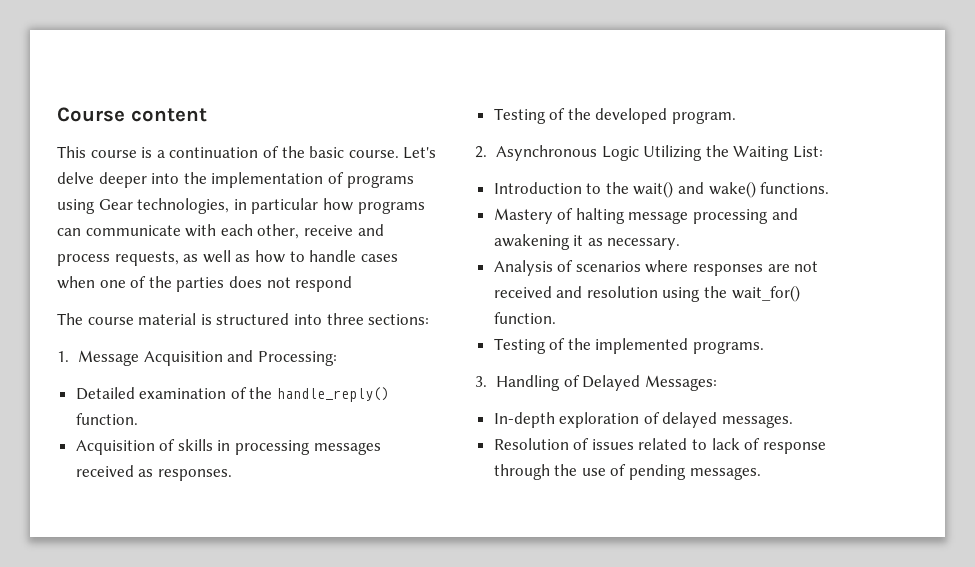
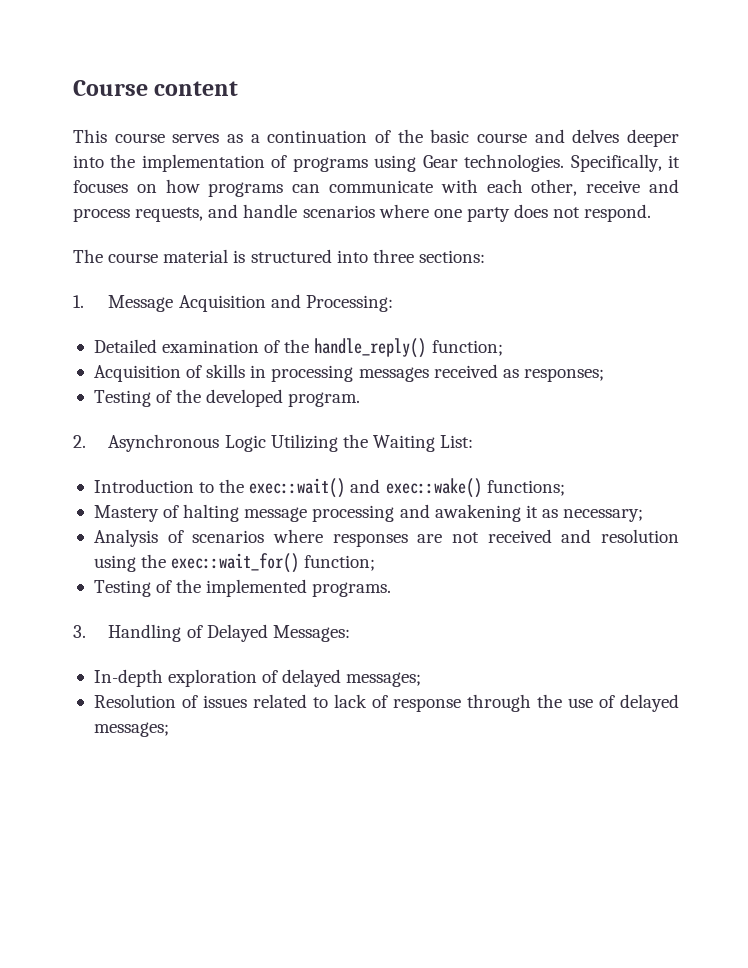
- This course is a continuation of the basic course. Let's delve deeper into the implementation of programs using Gear technologies, in particular how programs can communicate with each other, receive and process requests, as well as how to handle cases when one of the parties does not respond
+ This course serves as a continuation of the basic course and delves deeper into the implementation of programs using Gear technologies. Specifically, it focuses on how programs can communicate with each other, receive and process requests, and handle scenarios where one party does not respond.
- Detailed examination of the handle_reply() function.
+ Detailed examination of the handle_reply() function;
- Acquisition of skills in processing messages received as responses.
+ Acquisition of skills in processing messages received as responses;
- Introduction to the wait() and wake() functions.
+ Introduction to the exec::wait() and exec::wake() functions;
- Mastery of halting message processing and awakening it as necessary.
+ Mastery of halting message processing and awakening it as necessary;
- Analysis of scenarios where responses are not received and resolution using the wait_for() function.
+ Analysis of scenarios where responses are not received and resolution using the exec::wait_for() function;
- In-depth exploration of delayed messages.
+ In-depth exploration of delayed messages;
- Resolution of issues related to lack of response through the use of pending messages.
+ Resolution of issues related to lack of response through the use of delayed messages;

